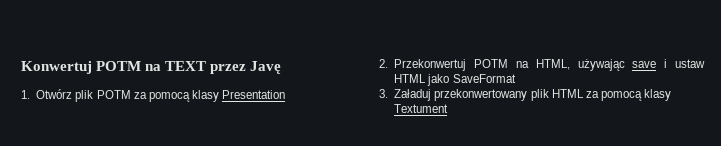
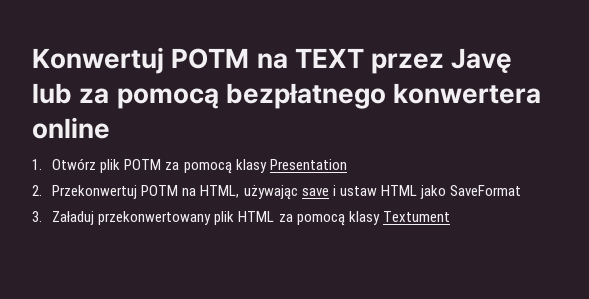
- Konwertuj POTM na TEXT przez Javę
+ Konwertuj POTM na TEXT przez Javę lub za pomocą bezpłatnego konwertera online

